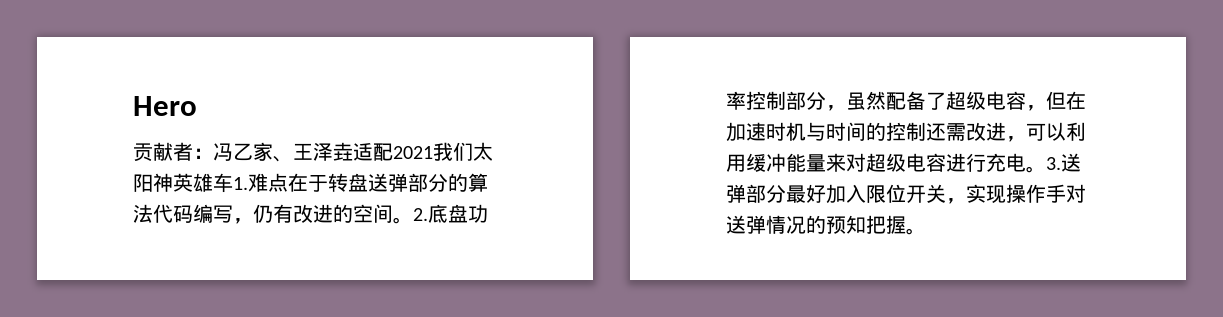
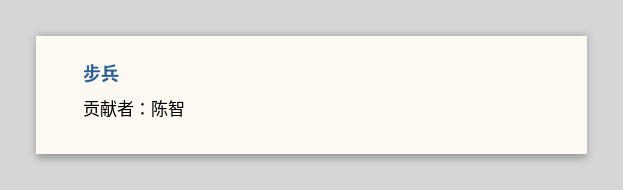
- Hero
+ 步兵
- 贡献者：冯乙家、王泽垚适配2021我们太阳神英雄车1.难点在于转盘送弹部分的算法代码编写，仍有改进的空间。2.底盘功率控制部分，虽然配备了超级电容，但在加速时机与时间的控制还需改进，可以利用缓冲能量来对超级电容进行充电。3.送弹部分最好加入限位开关，实现操作手对送弹情况的预知把握。
+ 贡献者：陈智

